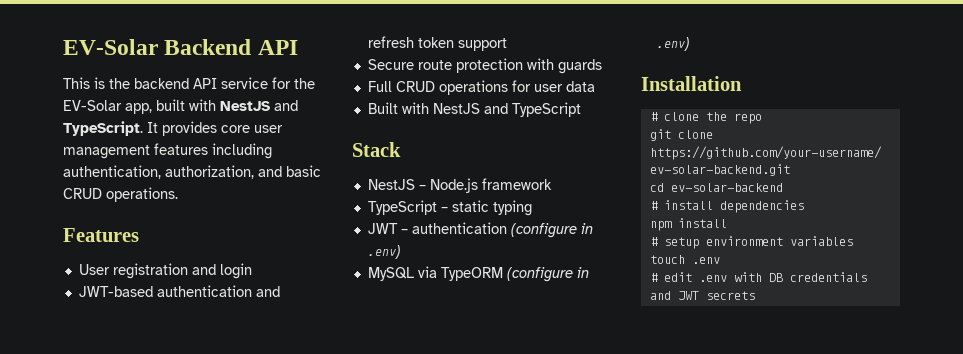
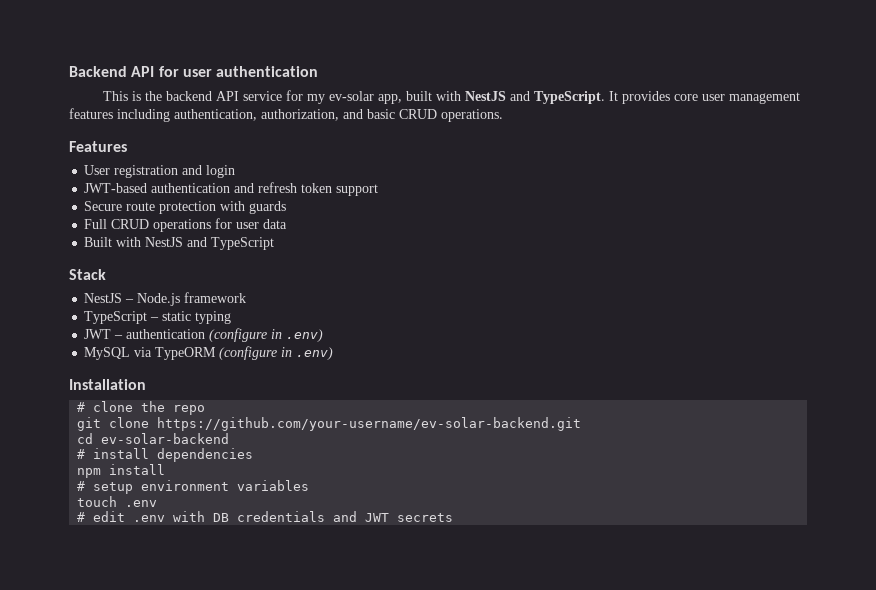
- EV-Solar Backend API
+ Backend API for user authentication
- This is the backend API service for the EV-Solar app, built with NestJS and TypeScript.
+ This is the backend API service for my ev-solar app, built with NestJS and TypeScript.

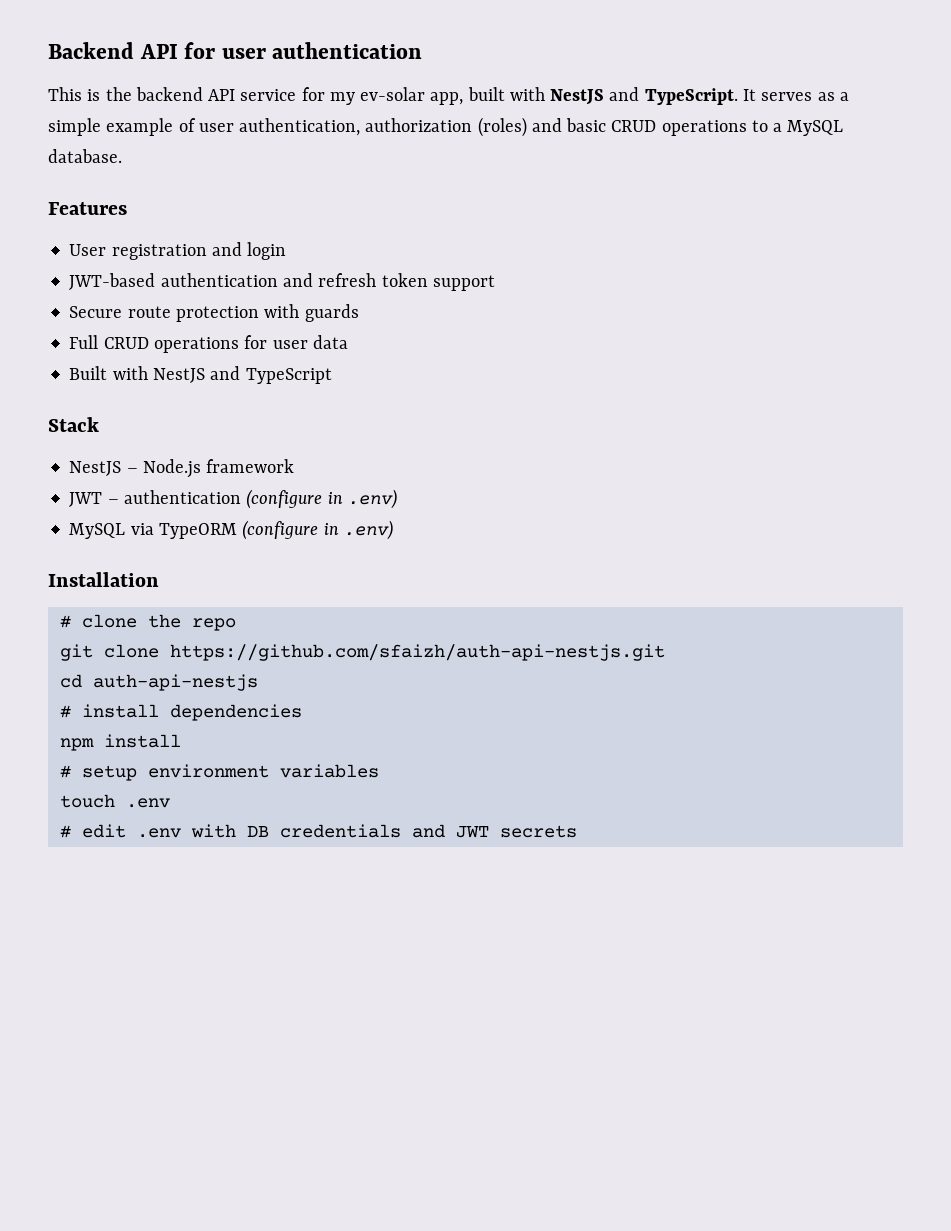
- It provides core user management features including authentication, authorization, and basic CRUD operations.
+ It serves as a simple example of user authentication, authorization (roles) and basic CRUD operations to a MySQL database.
- TypeScript – static typing
- git clone https://github.com/your-username/ev-solar-backend.git
+ git clone https://github.com/sfaizh/auth-api-nestjs.git
- cd ev-solar-backend
+ cd auth-api-nestjs

